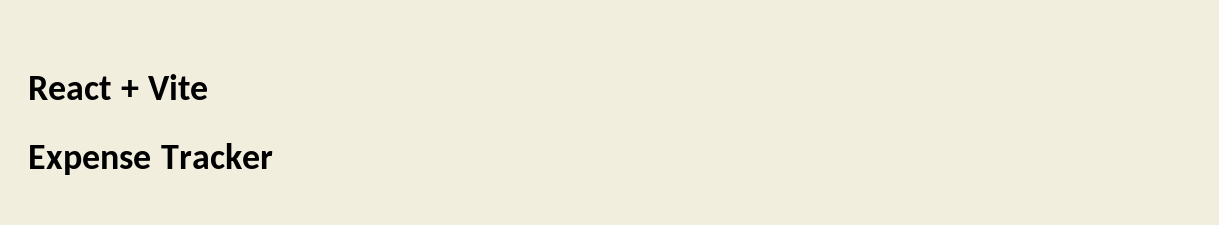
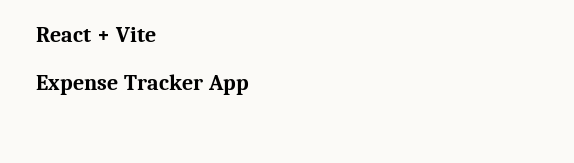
- Expense Tracker
+ Expense Tracker App

